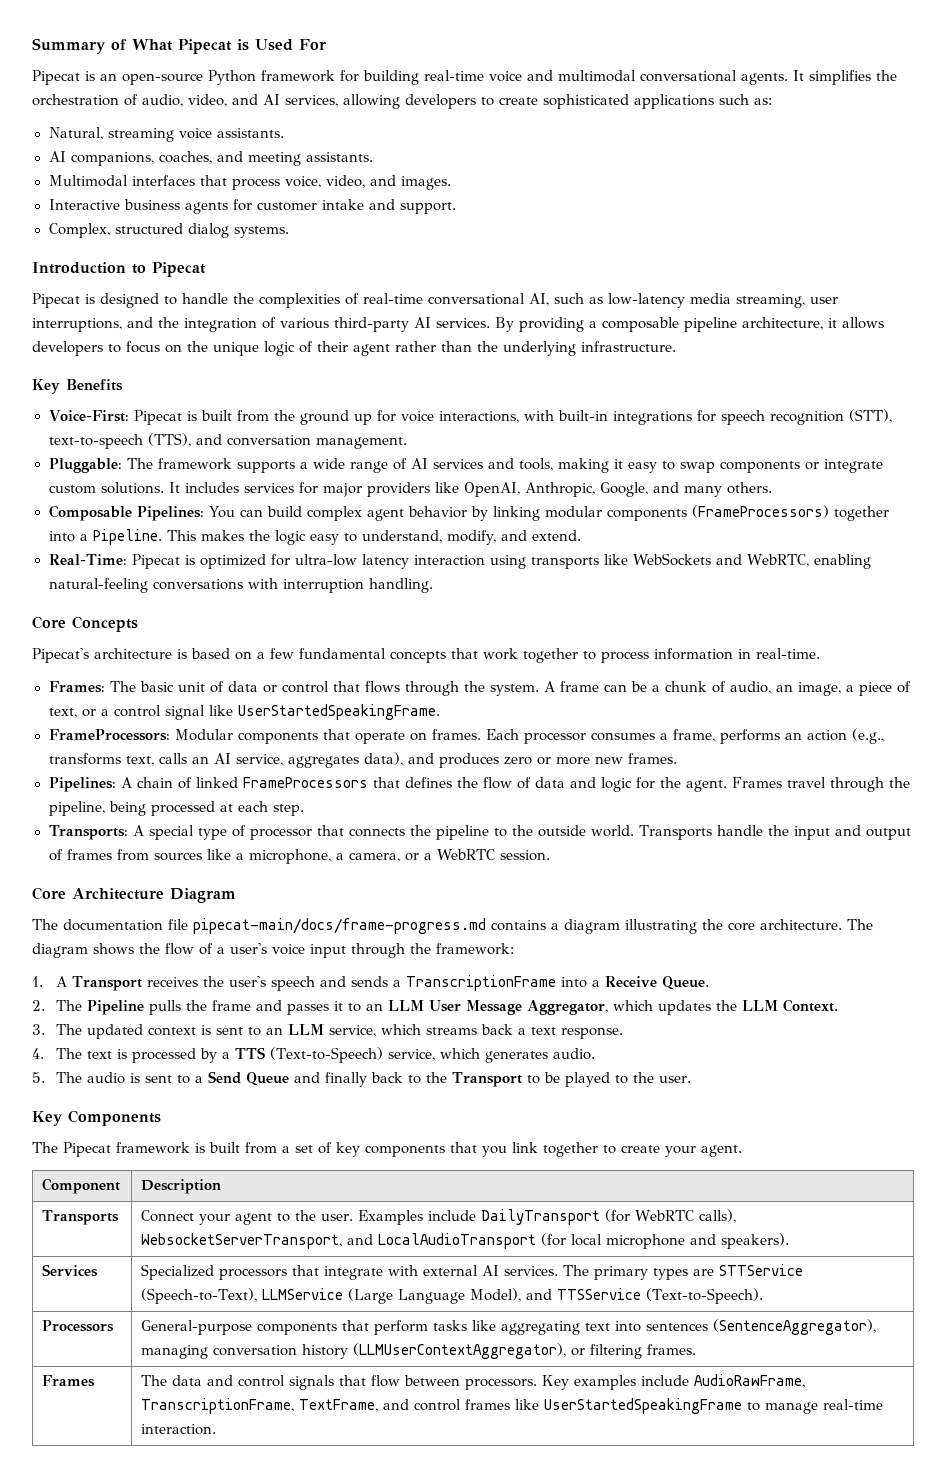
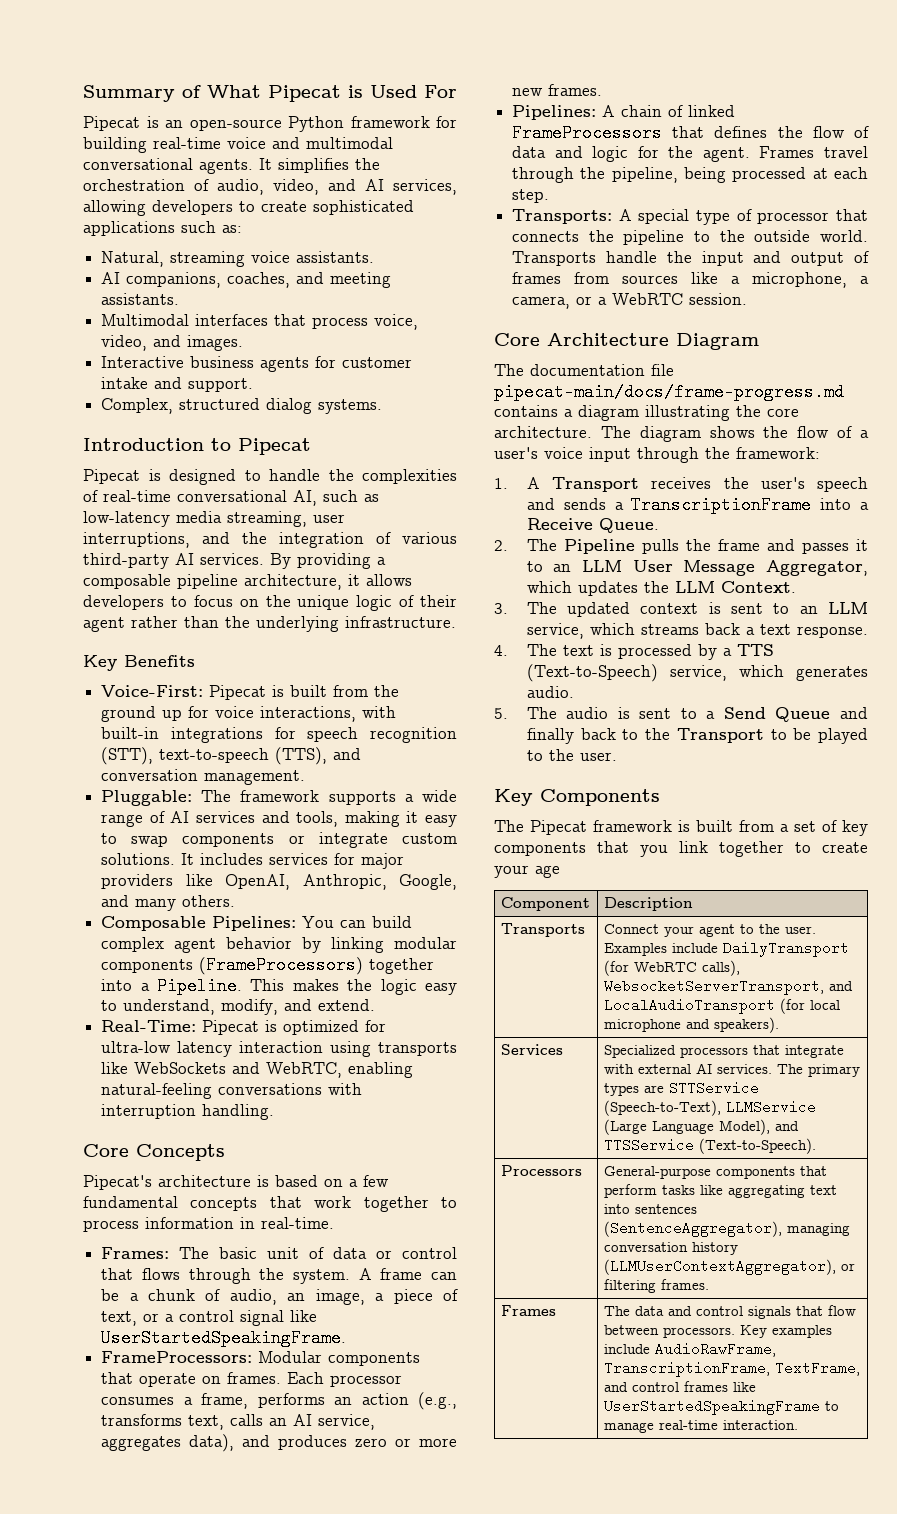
- The Pipecat framework is built from a set of key components that you link together to create your agent.
+ The Pipecat framework is built from a set of key components that you link together to create your age

